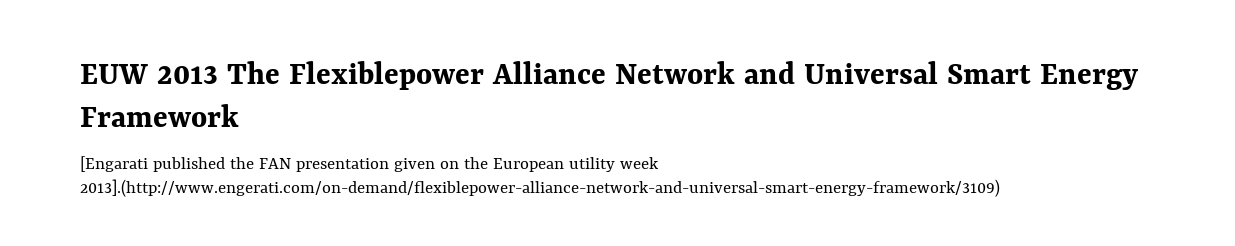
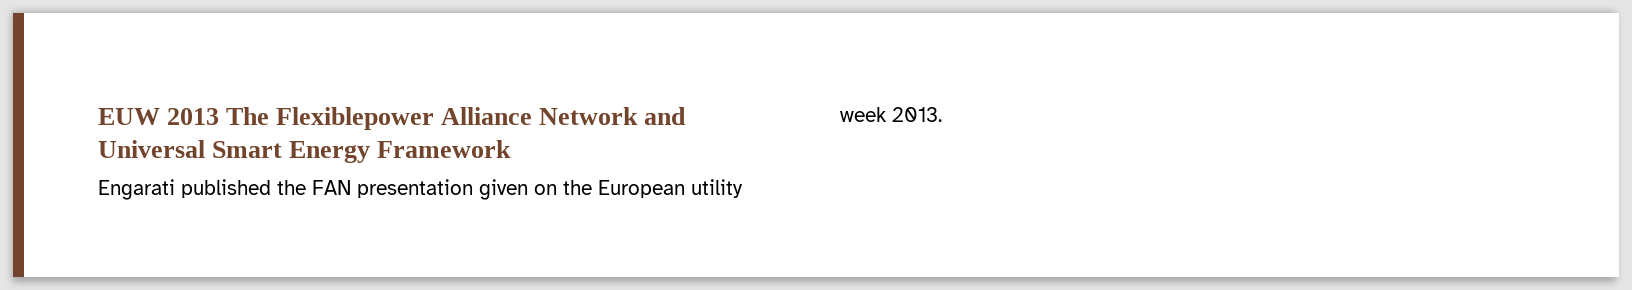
- [Engarati published the FAN presentation given on the European utility week 2013].(http://www.engerati.com/on-demand/flexiblepower-alliance-network-and-universal-smart-energy-framework/3109)
+ Engarati published the FAN presentation given on the European utility week 2013.

